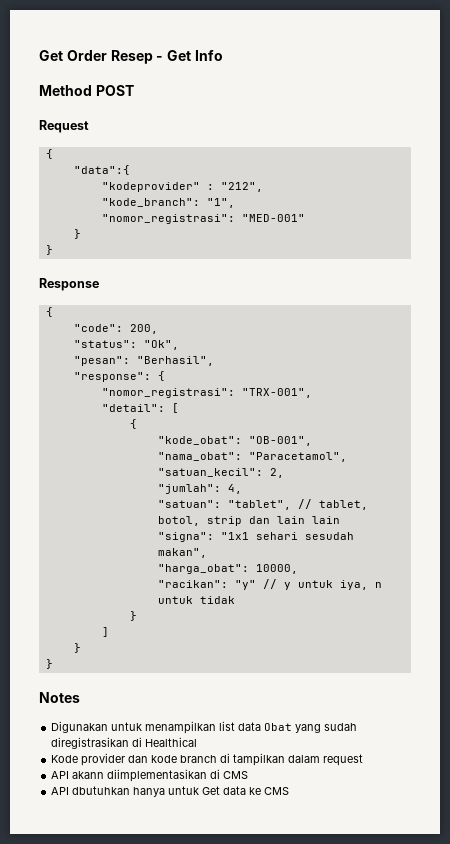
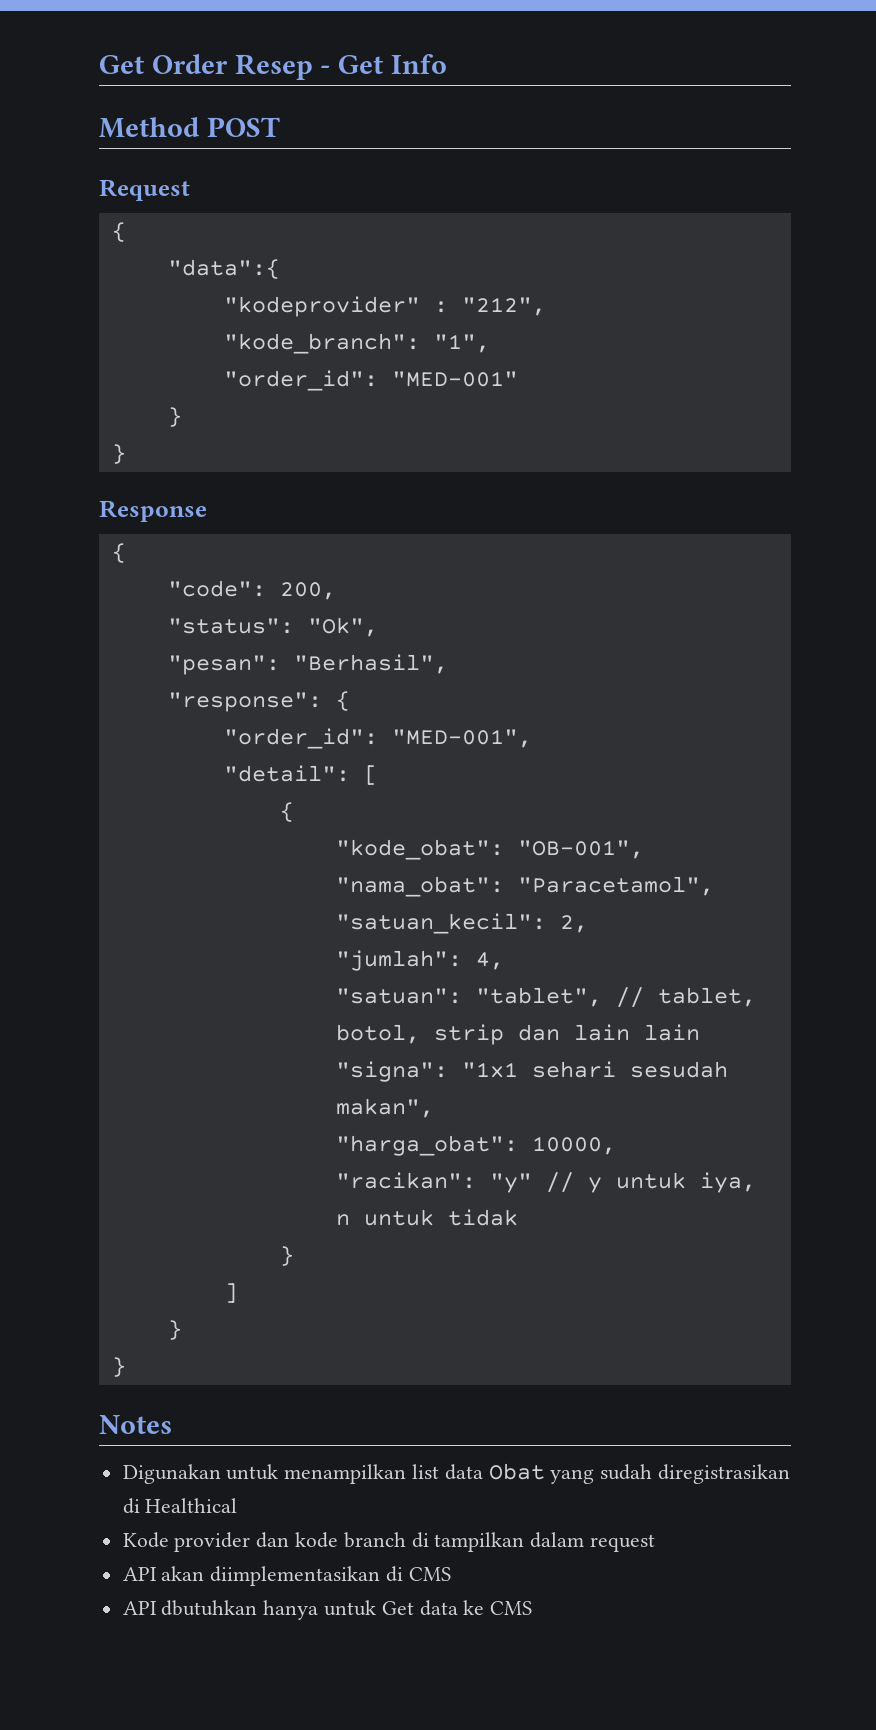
- "nomor_registrasi": "MED-001"
+ "order_id": "MED-001"
- "nomor_registrasi": "TRX-001",
+ "order_id": "MED-001",
- API akann diimplementasikan di CMS
+ API akan diimplementasikan di CMS

